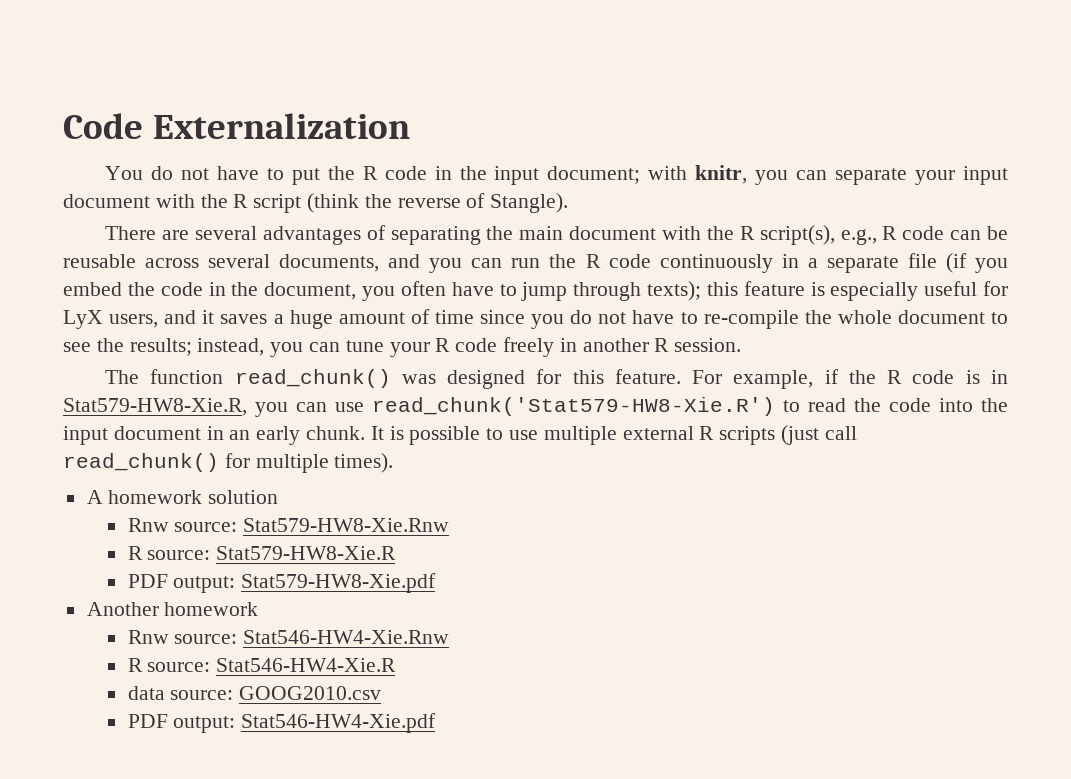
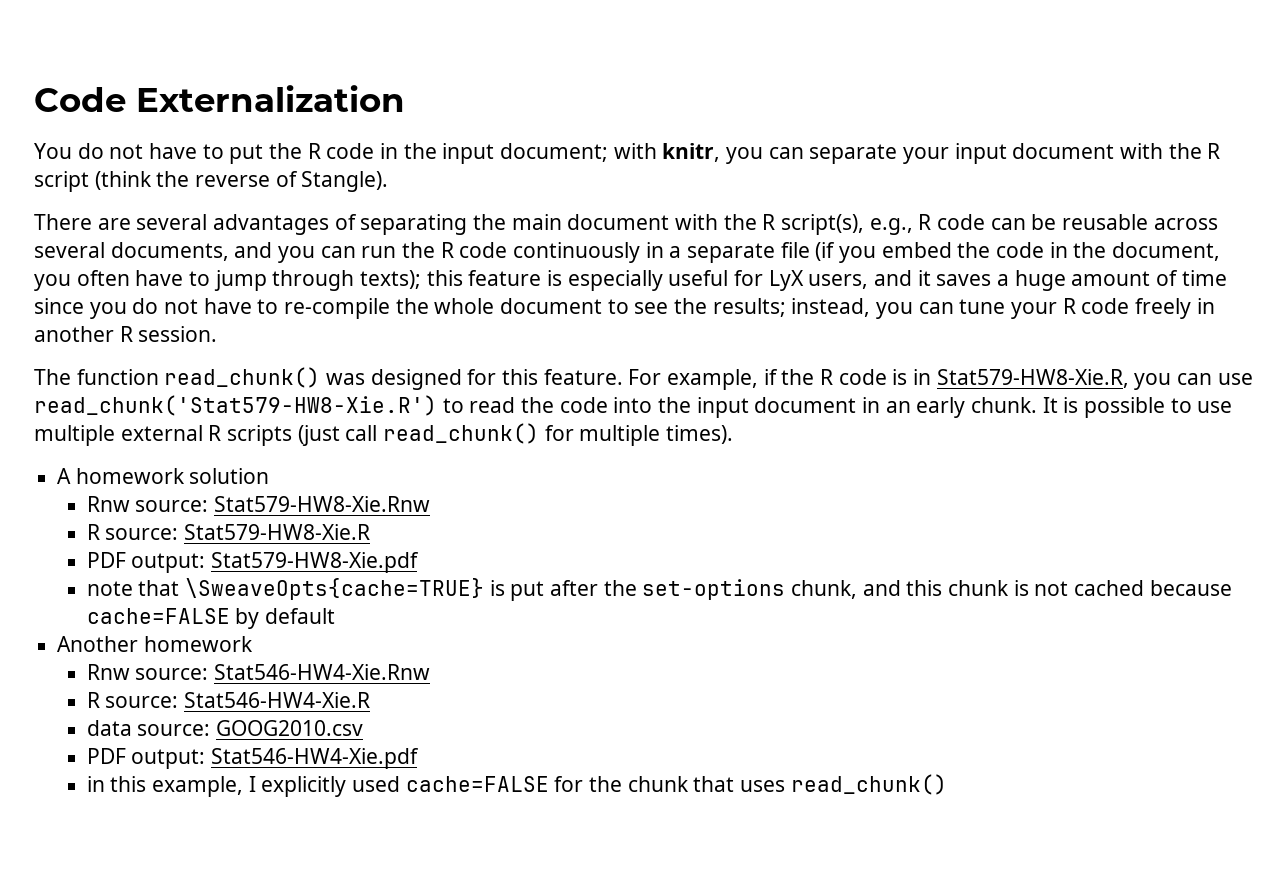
+ note that \SweaveOpts{cache=TRUE} is put after the set-options chunk, and this chunk is not cached because cache=FALSE by default
+ in this example, I explicitly used cache=FALSE for the chunk that uses read_chunk()

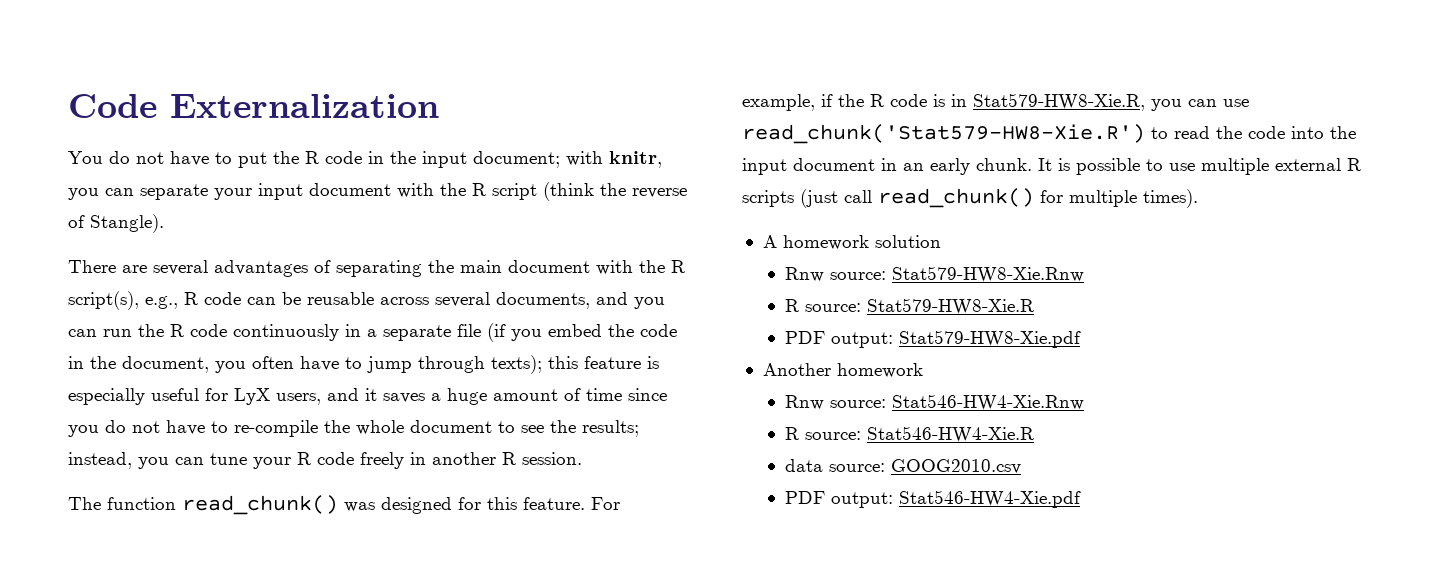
- note that \SweaveOpts{cache=TRUE} is put after the set-options chunk, and this chunk is not cached because cache=FALSE by default
- in this example, I explicitly used cache=FALSE for the chunk that uses read_chunk()

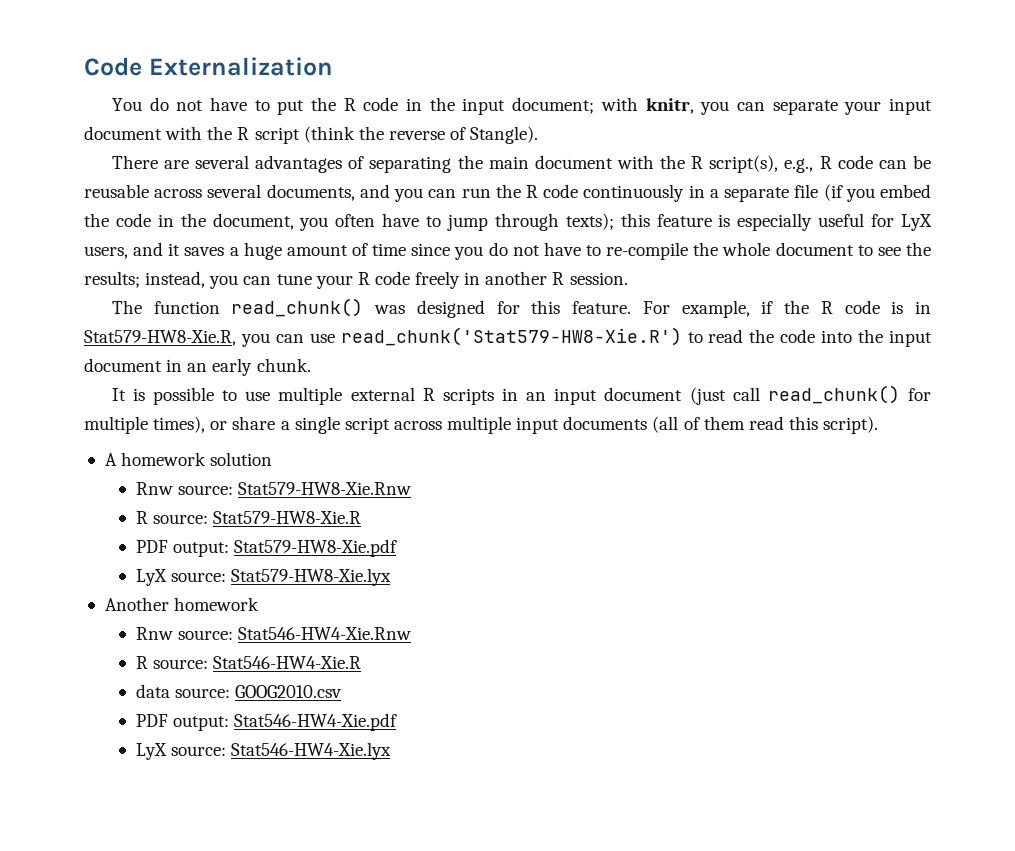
- For example, if the R code is in Stat579-HW8-Xie.R, you can use read_chunk('Stat579-HW8-Xie.R') to read the code into the input document in an early chunk. It is possible to use multiple external R scripts (just call read_chunk() for multiple times).
+ For example, if the R code is in Stat579-HW8-Xie.R, you can use read_chunk('Stat579-HW8-Xie.R') to read the code into the input document in an early chunk.
+ It is possible to use multiple external R scripts in an input document (just call read_chunk() for multiple times), or share a single script across multiple input documents (all of them read this script).
+ LyX source: Stat579-HW8-Xie.lyx
+ LyX source: Stat546-HW4-Xie.lyx

